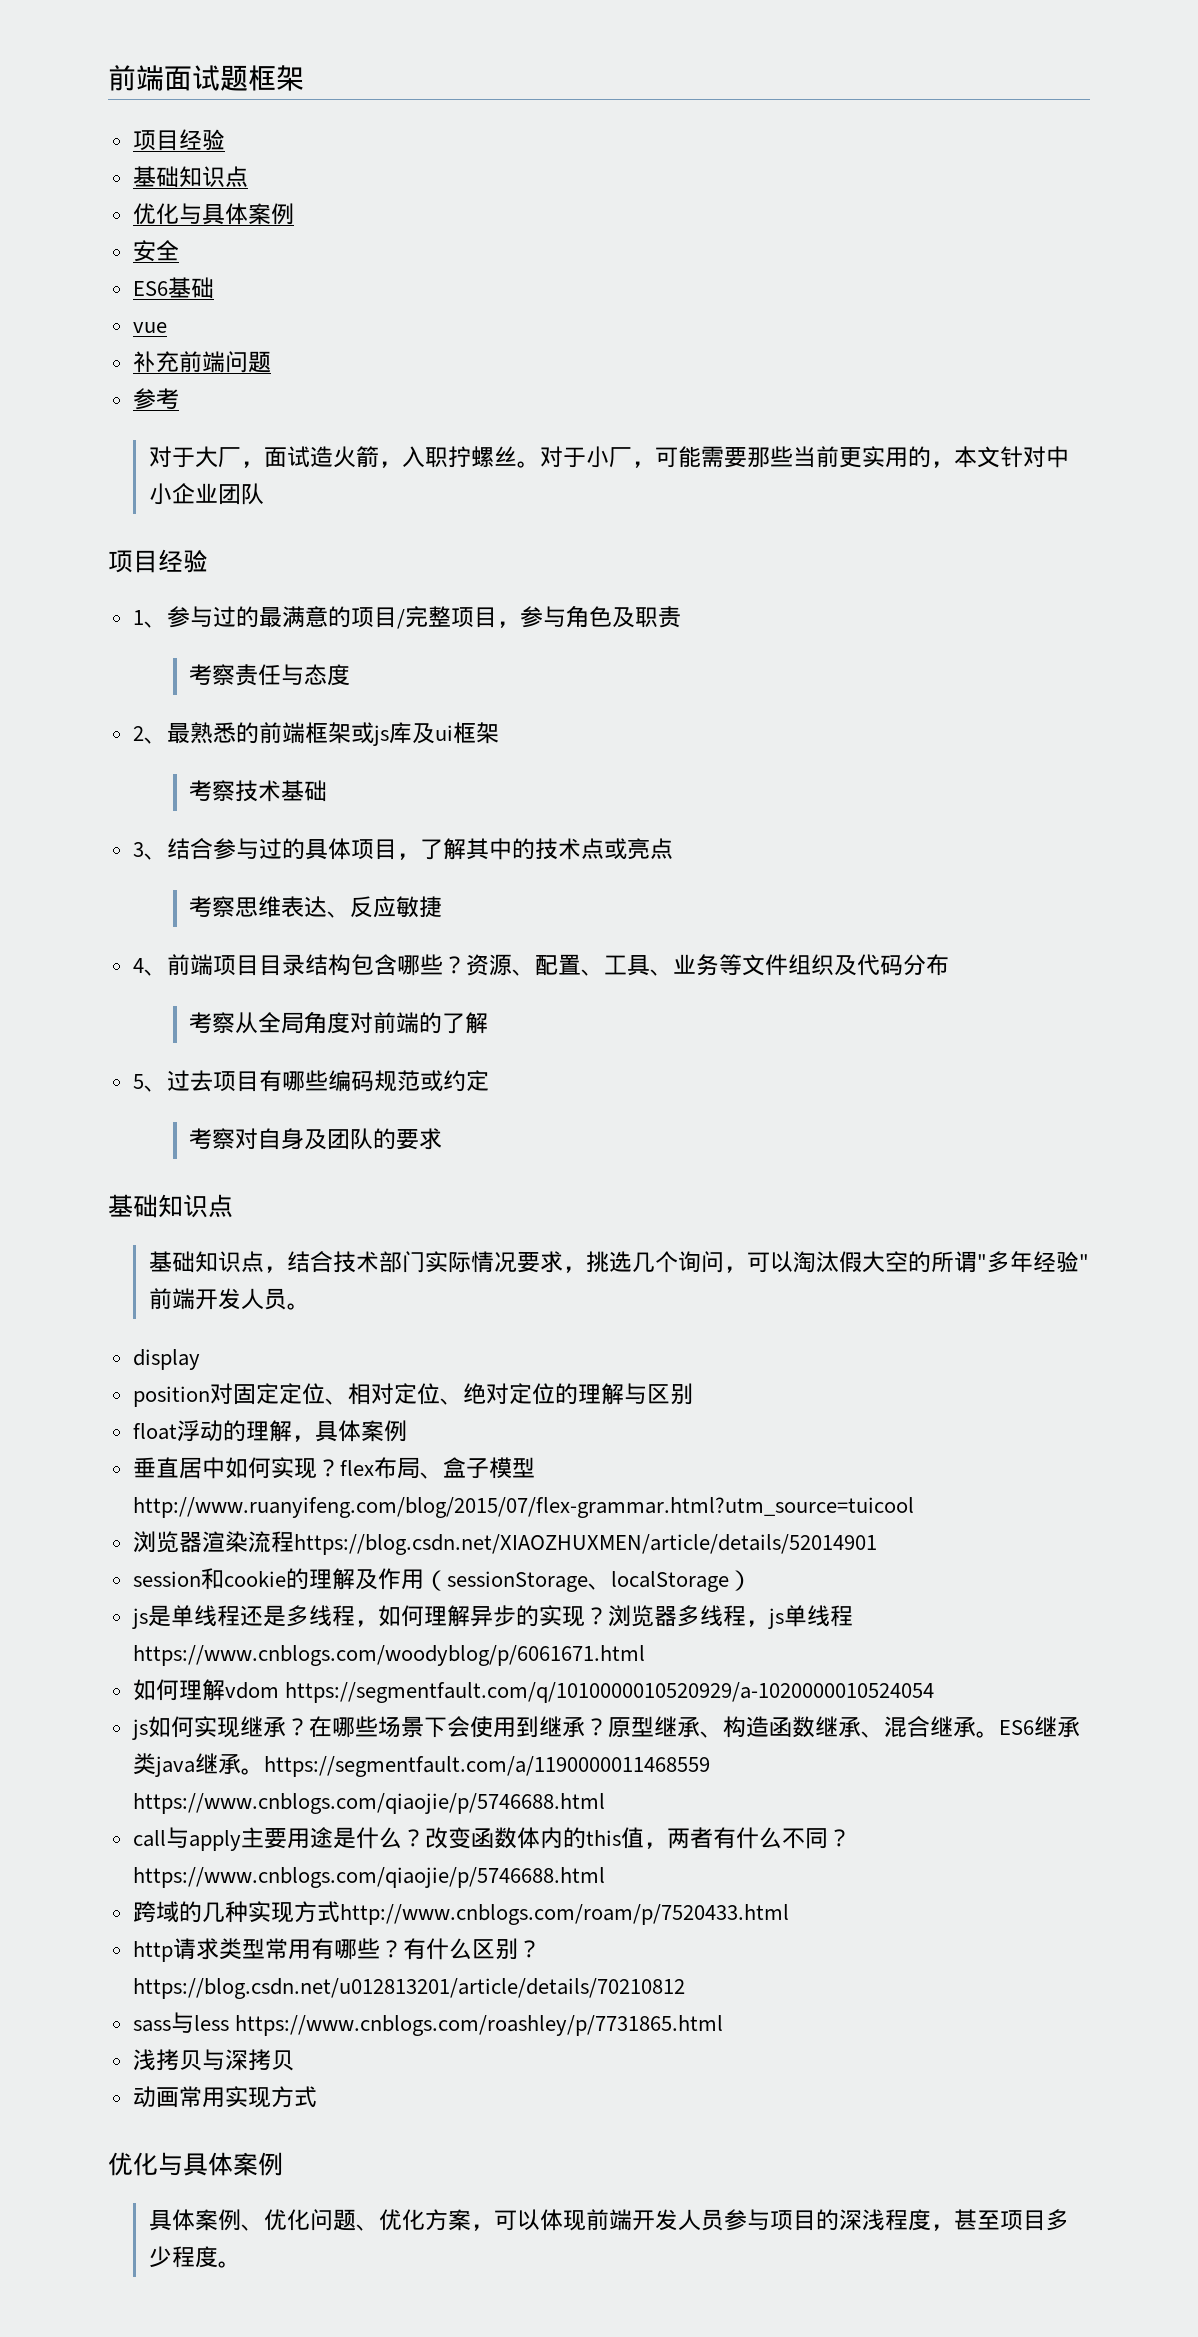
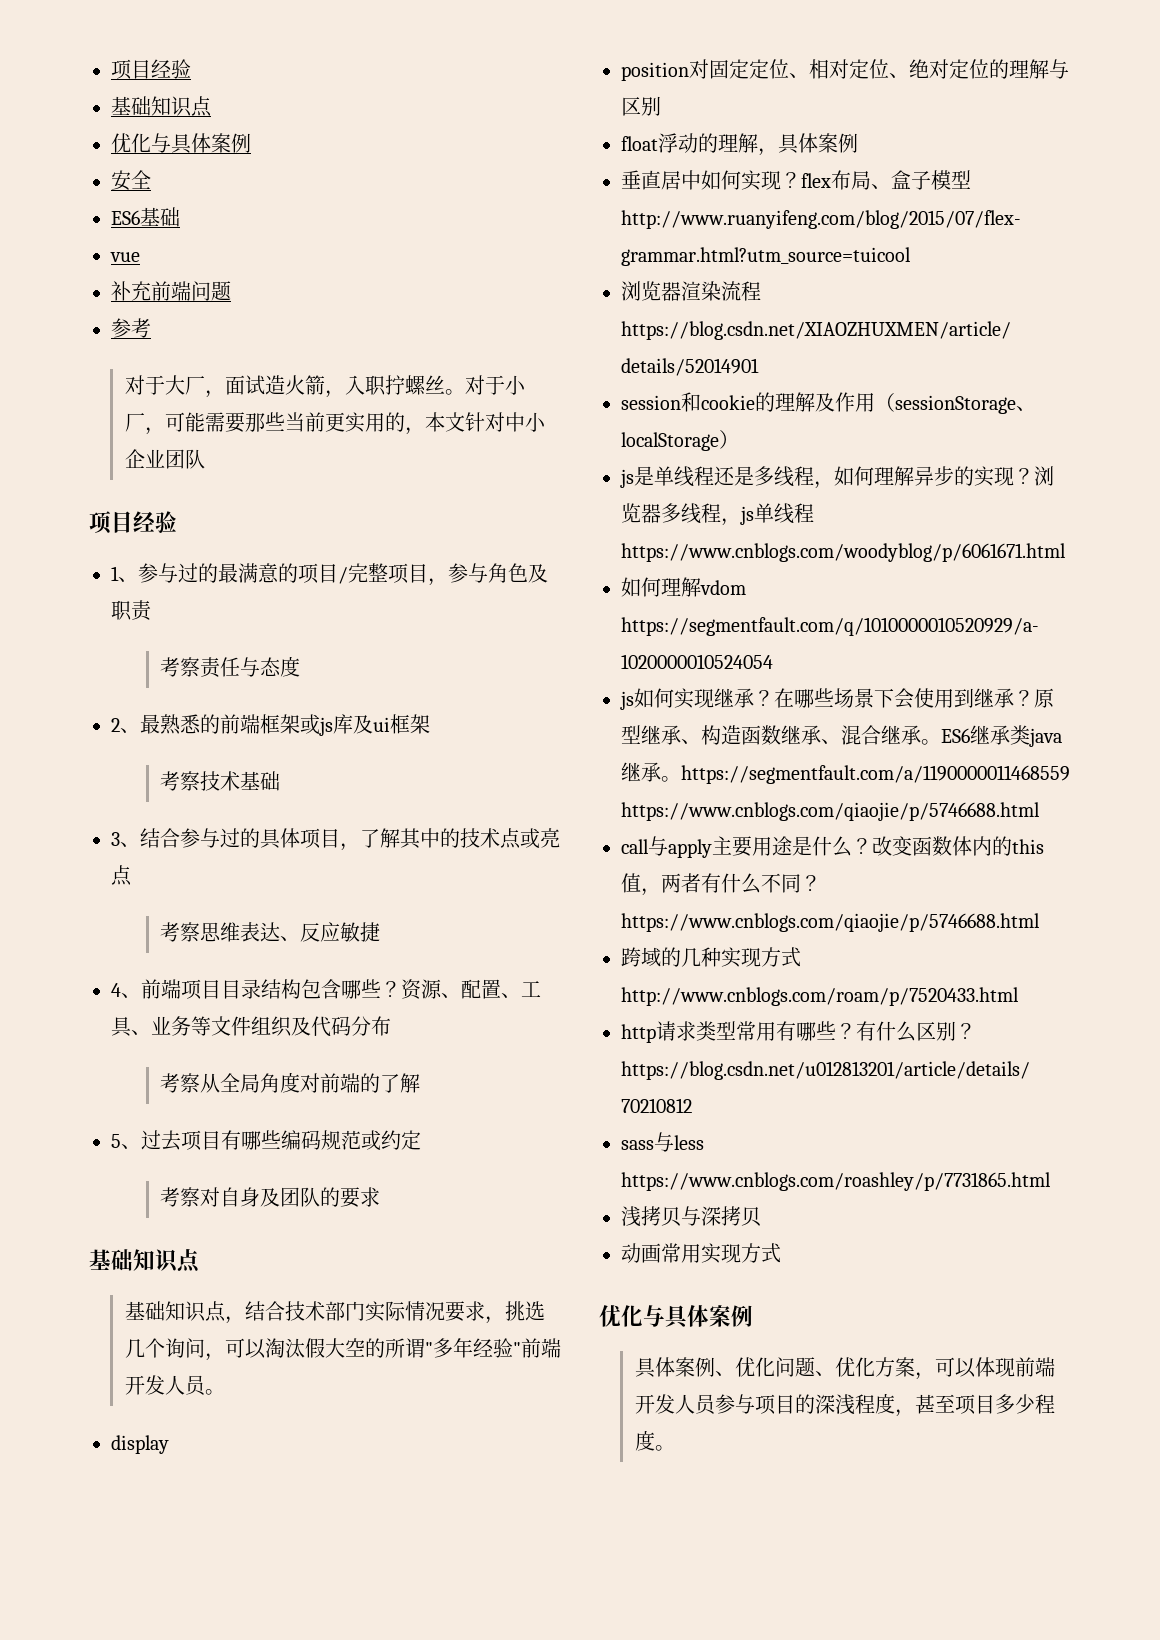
- 前端面试题框架

